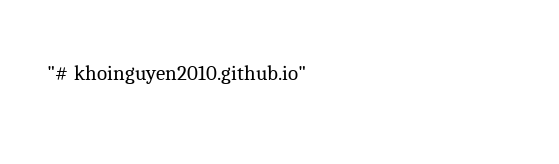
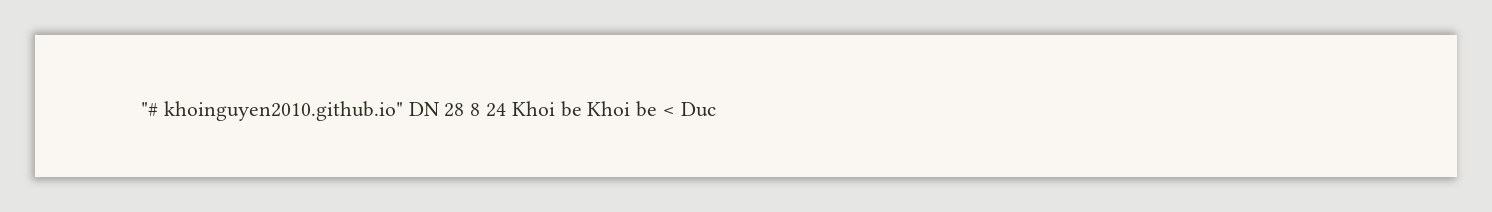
- "# khoinguyen2010.github.io"
+ "# khoinguyen2010.github.io" DN 28 8 24 Khoi be Khoi be < Duc

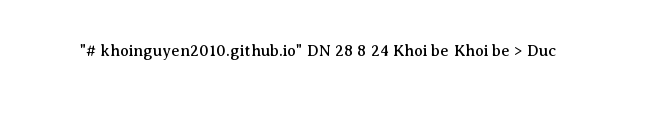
- "# khoinguyen2010.github.io" DN 28 8 24 Khoi be Khoi be < Duc
+ "# khoinguyen2010.github.io" DN 28 8 24 Khoi be Khoi be > Duc

